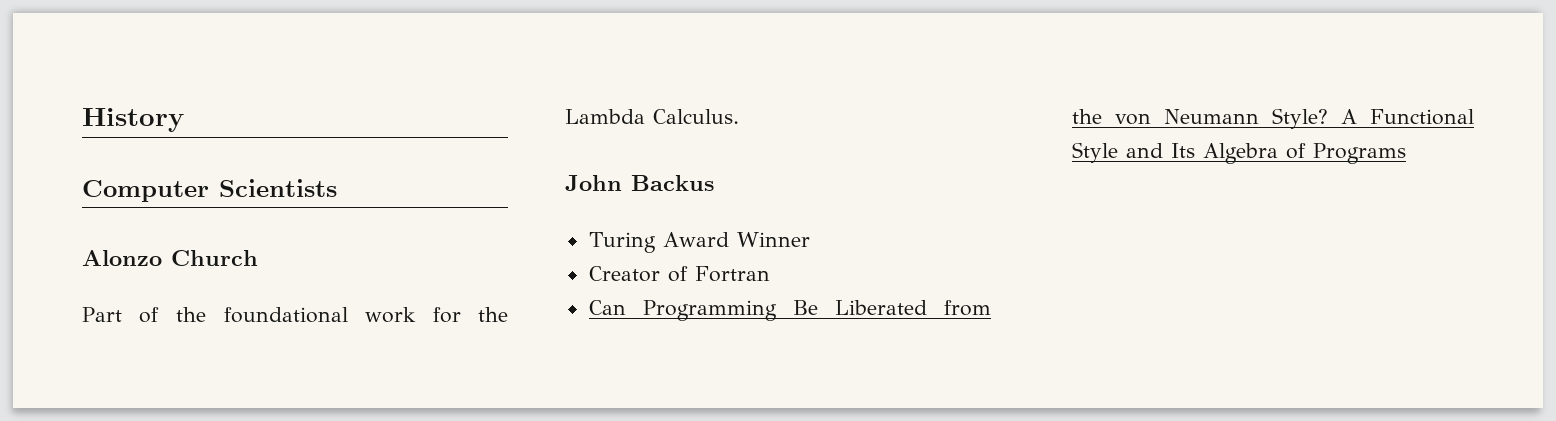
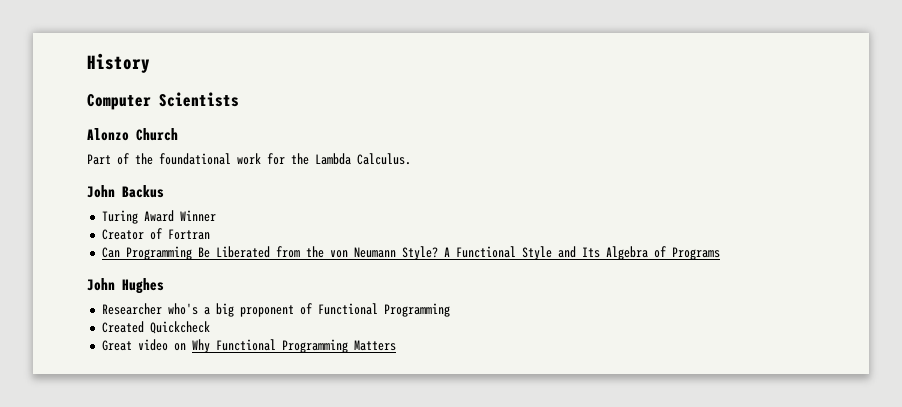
+ John Hughes
+ Researcher who's a big proponent of Functional Programming
+ Created Quickcheck
+ Great video on Why Functional Programming Matters

